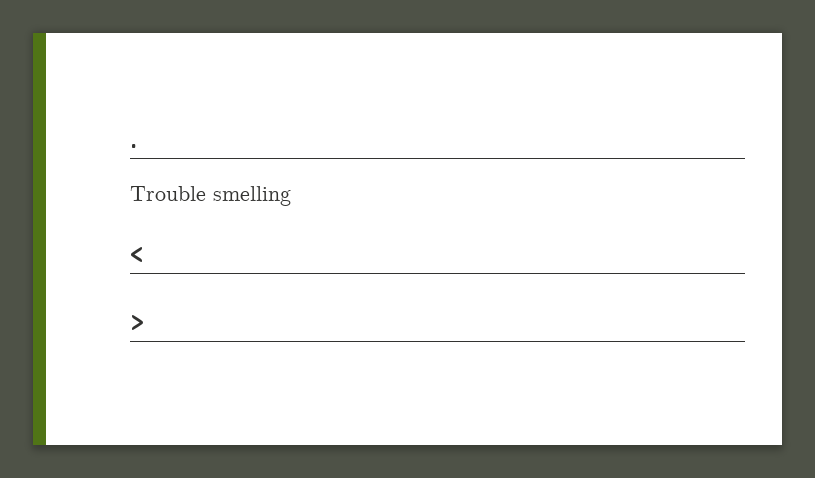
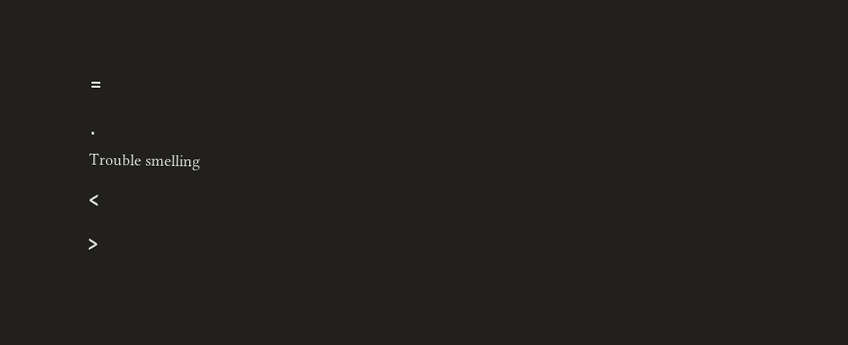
+ =

